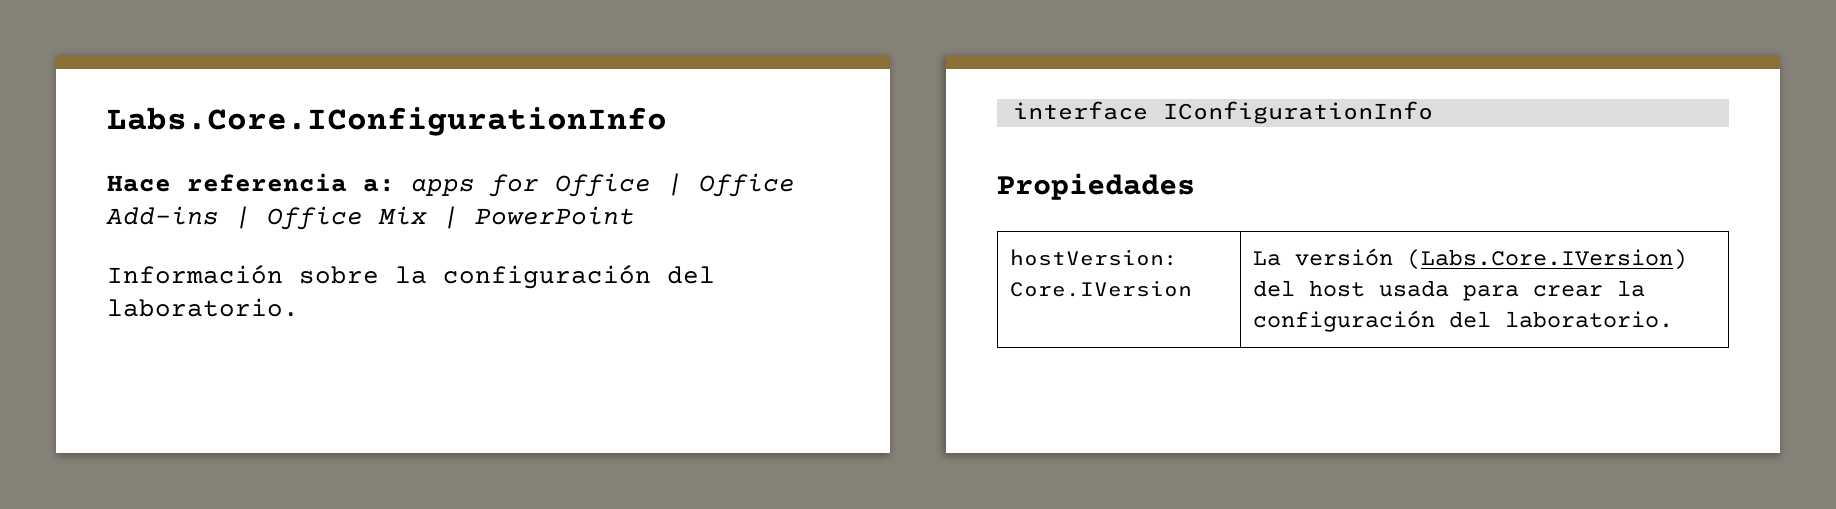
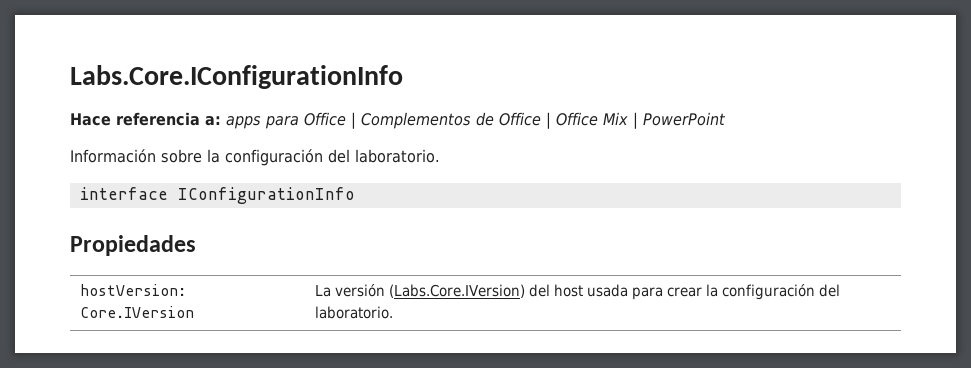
- Hace referencia a: apps for Office | Office Add-ins | Office Mix | PowerPoint
+ Hace referencia a: apps para Office | Complementos de Office | Office Mix | PowerPoint

